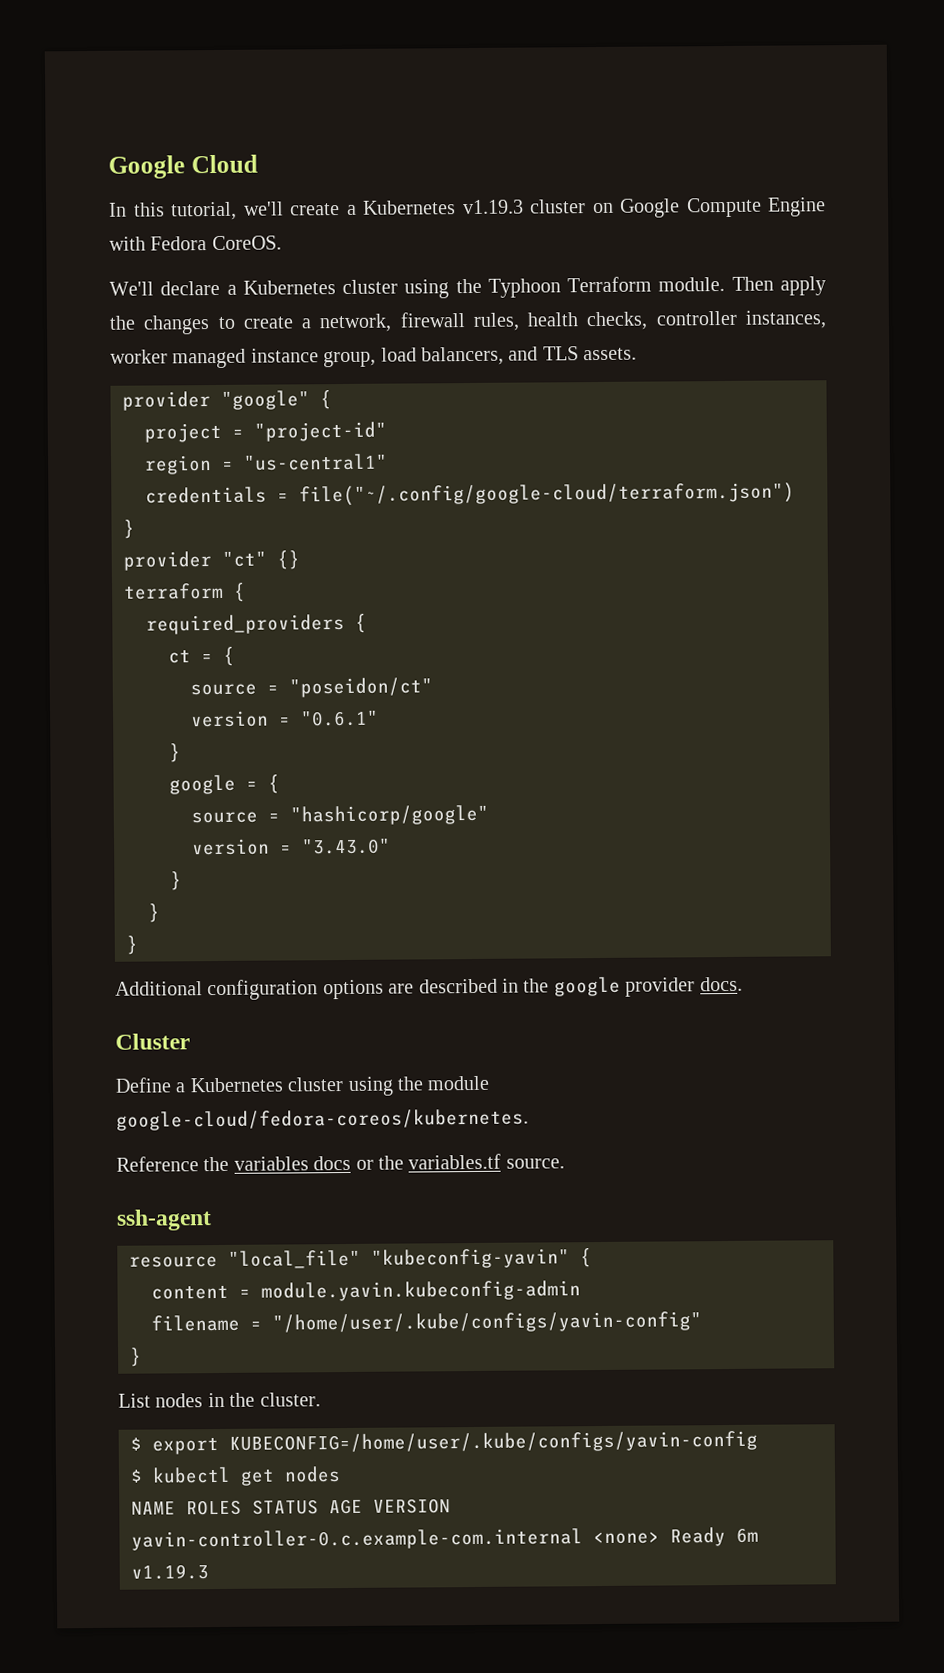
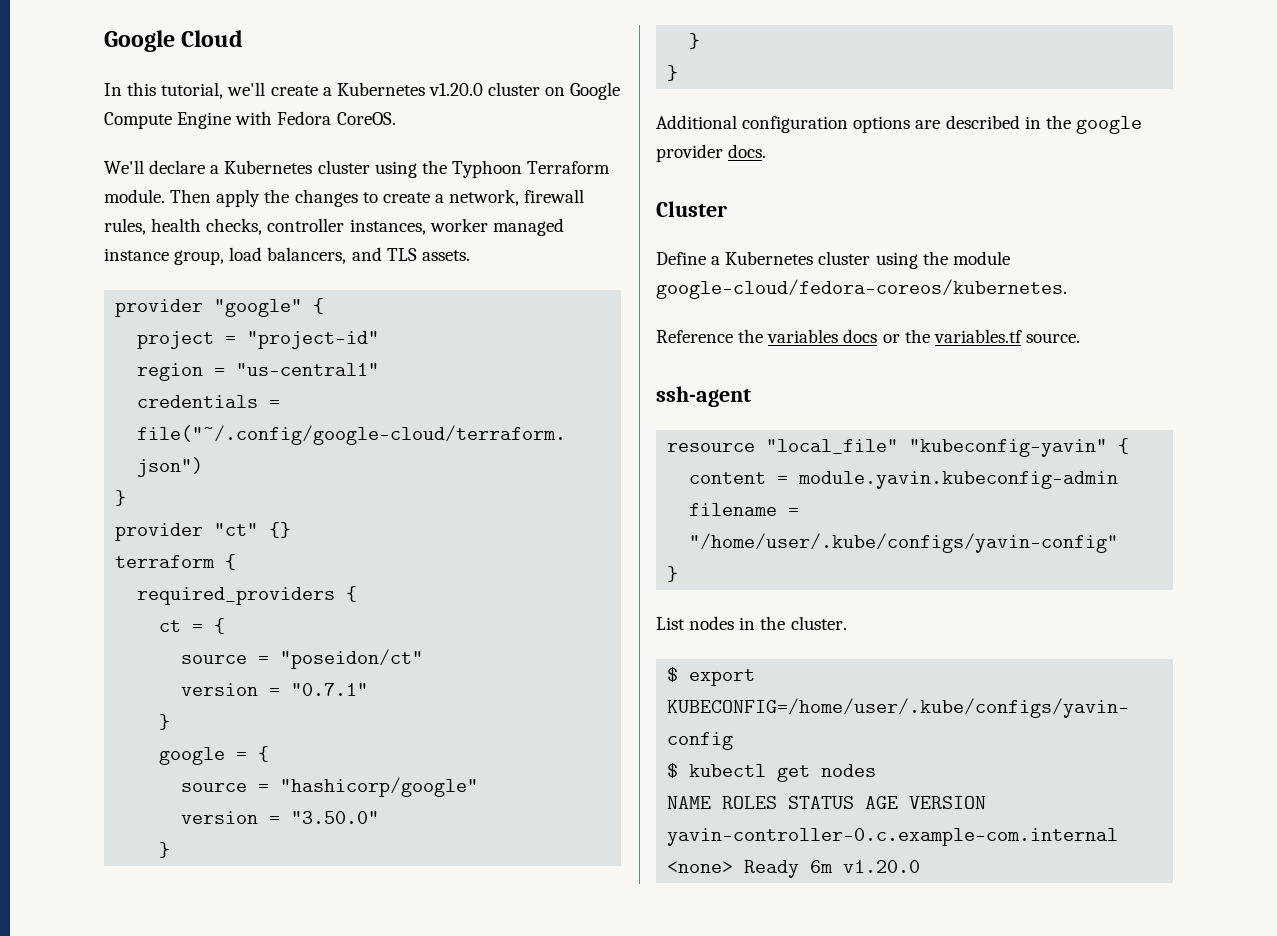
- In this tutorial, we'll create a Kubernetes v1.19.3 cluster on Google Compute Engine with Fedora CoreOS.
+ In this tutorial, we'll create a Kubernetes v1.20.0 cluster on Google Compute Engine with Fedora CoreOS.
- version = "0.6.1"
+ version = "0.7.1"
- version = "3.43.0"
+ version = "3.50.0"
- yavin-controller-0.c.example-com.internal <none> Ready 6m v1.19.3
+ yavin-controller-0.c.example-com.internal <none> Ready 6m v1.20.0

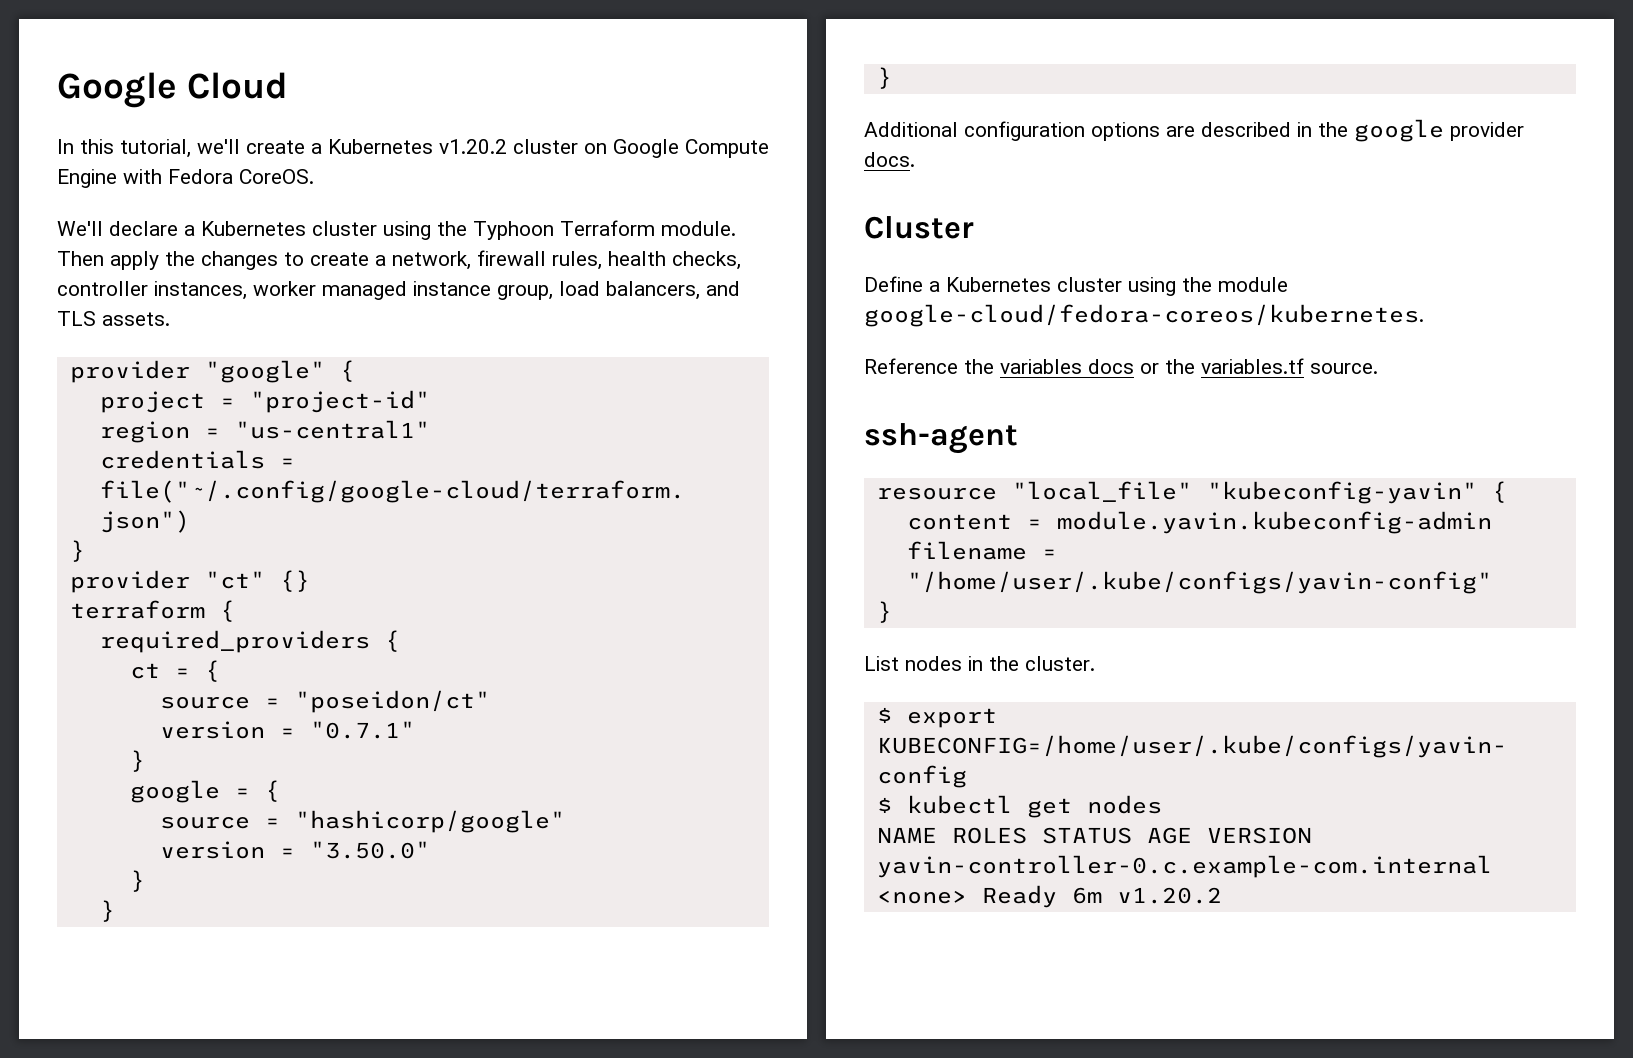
- In this tutorial, we'll create a Kubernetes v1.20.0 cluster on Google Compute Engine with Fedora CoreOS.
+ In this tutorial, we'll create a Kubernetes v1.20.2 cluster on Google Compute Engine with Fedora CoreOS.
- yavin-controller-0.c.example-com.internal <none> Ready 6m v1.20.0
+ yavin-controller-0.c.example-com.internal <none> Ready 6m v1.20.2

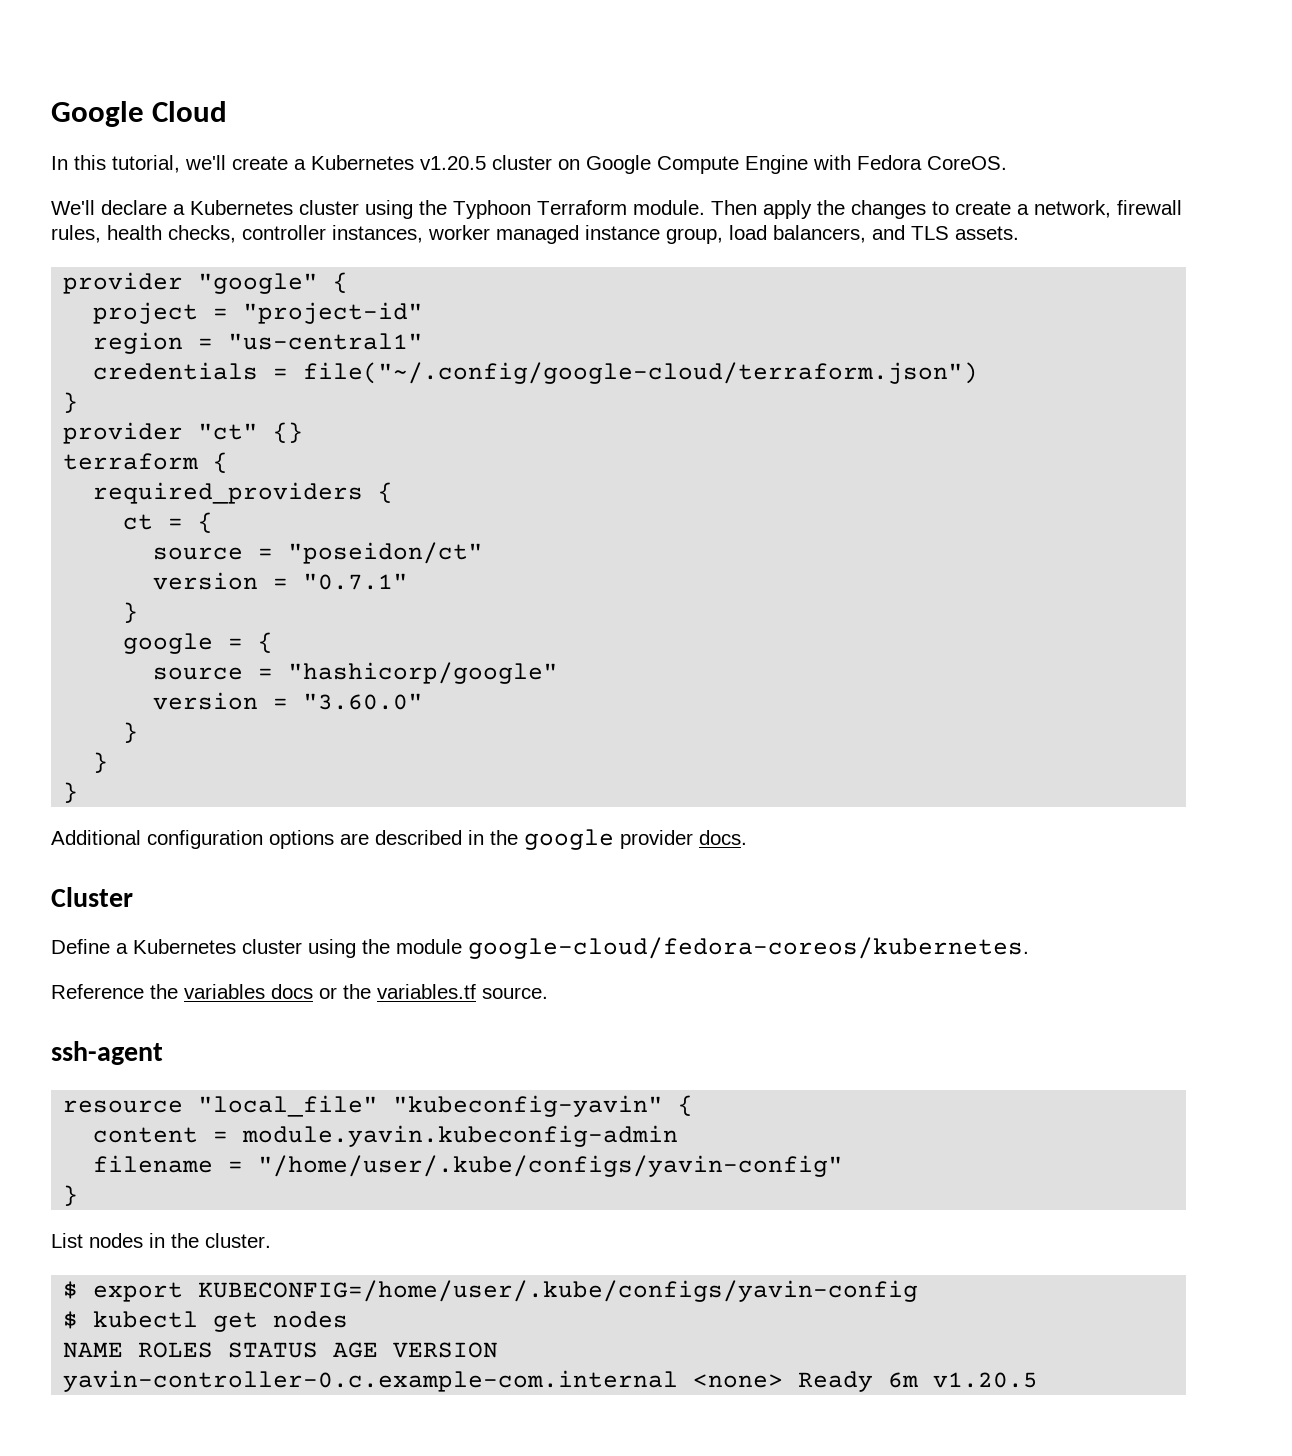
- In this tutorial, we'll create a Kubernetes v1.20.2 cluster on Google Compute Engine with Fedora CoreOS.
+ In this tutorial, we'll create a Kubernetes v1.20.5 cluster on Google Compute Engine with Fedora CoreOS.
- version = "3.50.0"
+ version = "3.60.0"
- yavin-controller-0.c.example-com.internal <none> Ready 6m v1.20.2
+ yavin-controller-0.c.example-com.internal <none> Ready 6m v1.20.5

